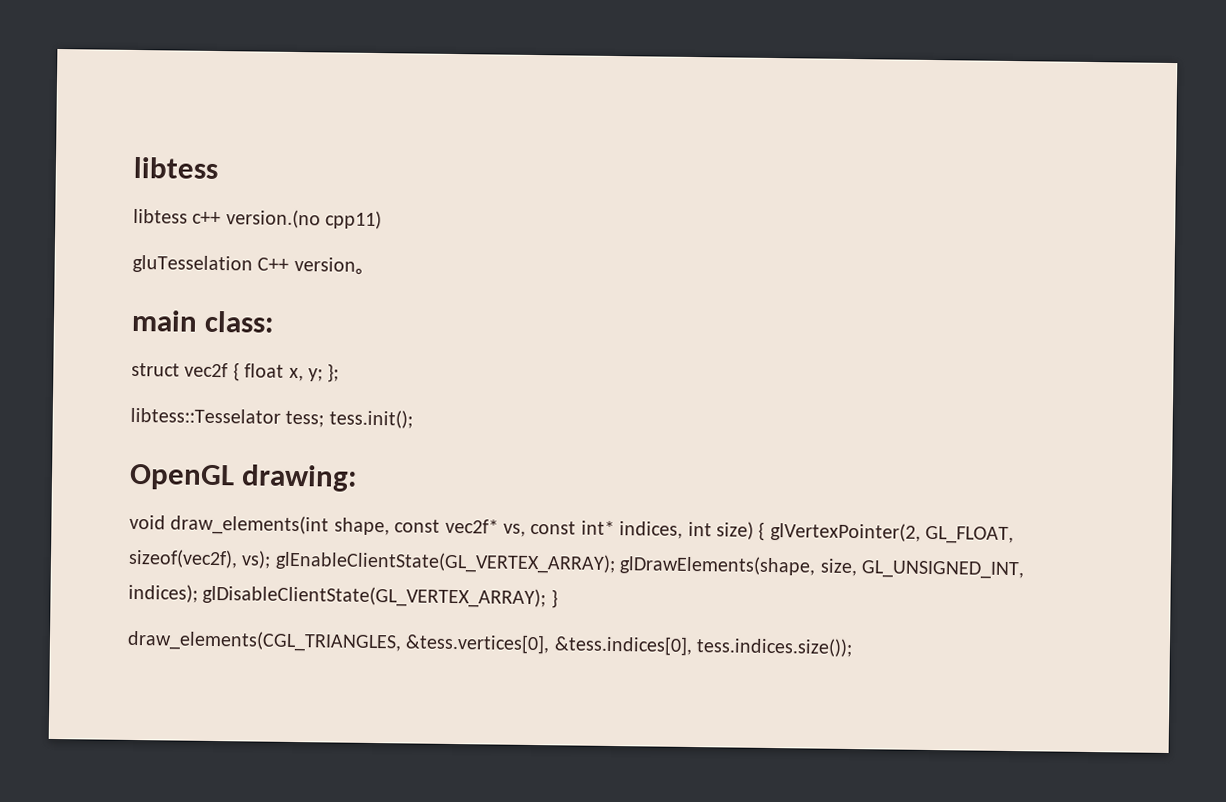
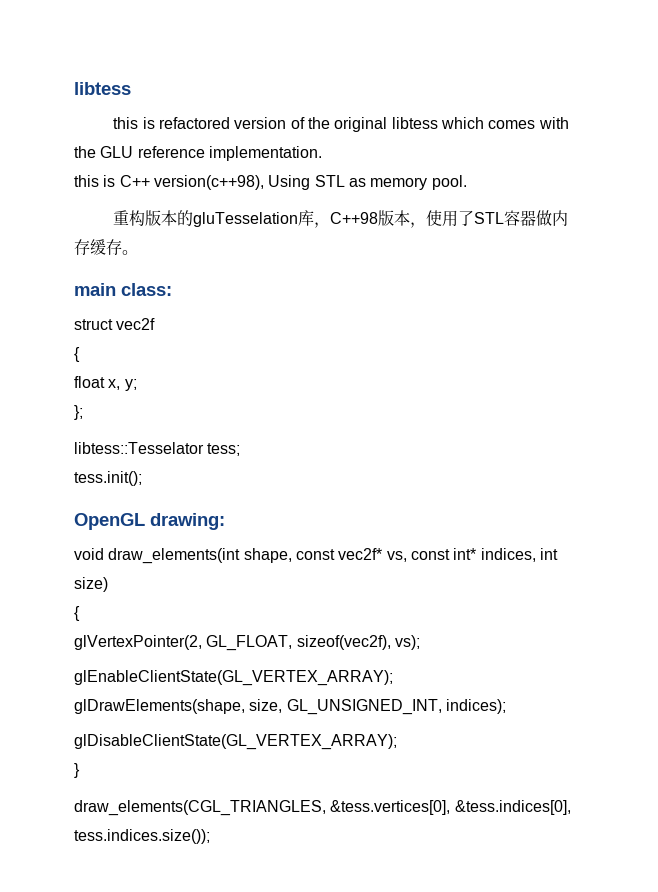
- libtess c++ version.(no cpp11)
- gluTesselation C++ version。
+ this is refactored version of the original libtess which comes with the GLU reference implementation.
+ this is C++ version(c++98), Using STL as memory pool.
+ 重构版本的gluTesselation库，C++98版本，使用了STL容器做内存缓存。
- struct vec2f { float x, y; };
+ struct vec2f
+ {
+ float x, y;
+ };
- libtess::Tesselator tess; tess.init();
+ libtess::Tesselator tess;
+ tess.init();
- void draw_elements(int shape, const vec2f* vs, const int* indices, int size) { glVertexPointer(2, GL_FLOAT, sizeof(vec2f), vs); glEnableClientState(GL_VERTEX_ARRAY); glDrawElements(shape, size, GL_UNSIGNED_INT, indices); glDisableClientState(GL_VERTEX_ARRAY); }
+ void draw_elements(int shape, const vec2f* vs, const int* indices, int size)
+ {
+ glVertexPointer(2, GL_FLOAT, sizeof(vec2f), vs);
+ glEnableClientState(GL_VERTEX_ARRAY);
+ glDrawElements(shape, size, GL_UNSIGNED_INT, indices);
+ glDisableClientState(GL_VERTEX_ARRAY);
+ }

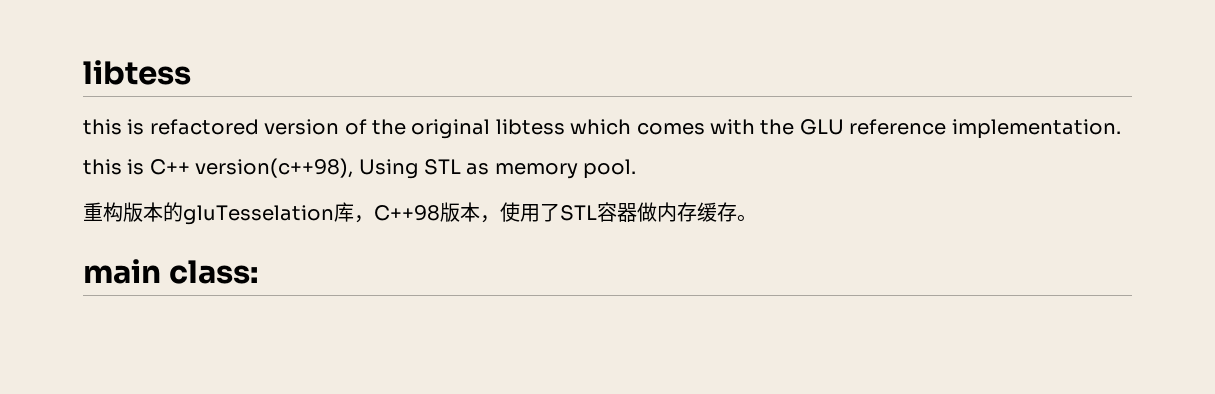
- struct vec2f
- {
- float x, y;
- };
- libtess::Tesselator tess;
- tess.init();
- OpenGL drawing:
- void draw_elements(int shape, const vec2f* vs, const int* indices, int size)
- {
- glVertexPointer(2, GL_FLOAT, sizeof(vec2f), vs);
- glEnableClientState(GL_VERTEX_ARRAY);
- glDrawElements(shape, size, GL_UNSIGNED_INT, indices);
- glDisableClientState(GL_VERTEX_ARRAY);
- }
- draw_elements(CGL_TRIANGLES, &tess.vertices[0], &tess.indices[0], tess.indices.size());

